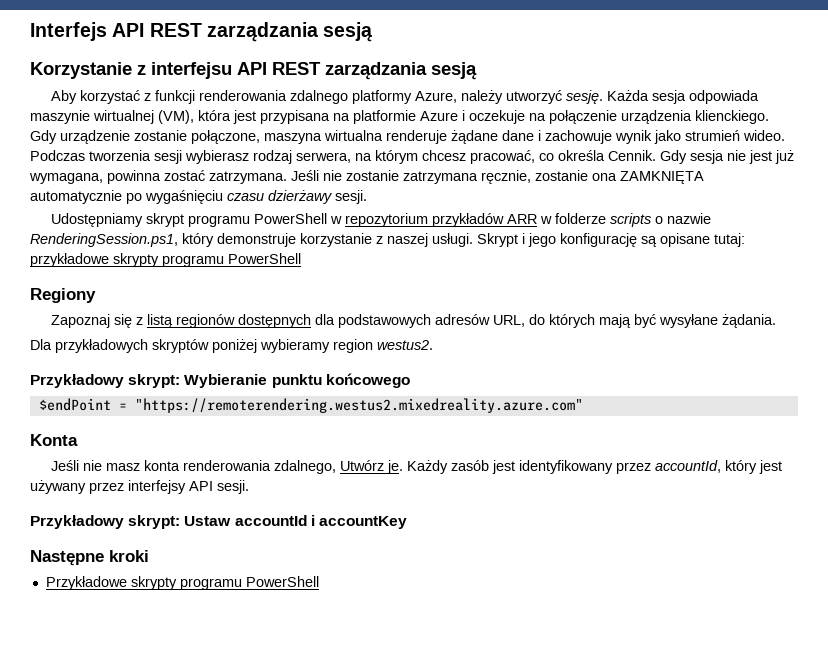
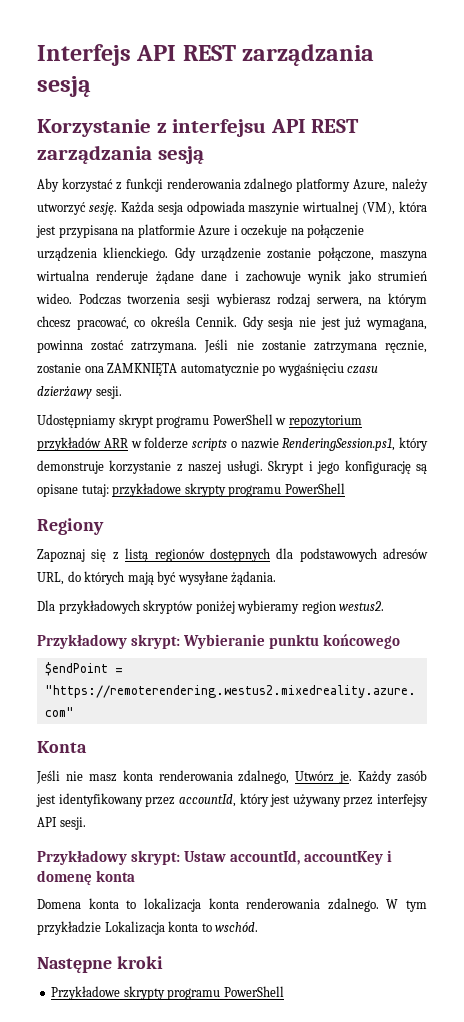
- Przykładowy skrypt: Ustaw accountId i accountKey
+ Przykładowy skrypt: Ustaw accountId, accountKey i domenę konta
+ Domena konta to lokalizacja konta renderowania zdalnego. W tym przykładzie Lokalizacja konta to wschód.

